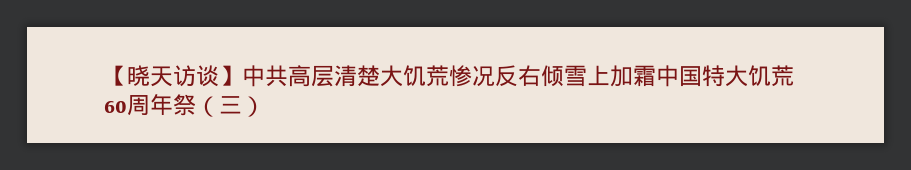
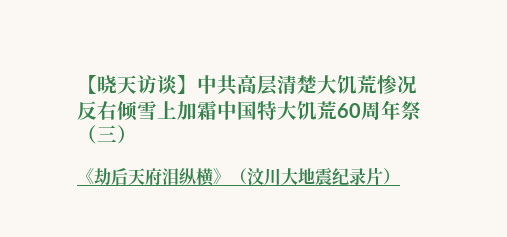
+ 《劫后天府泪纵横》（汶川大地震纪录片）

